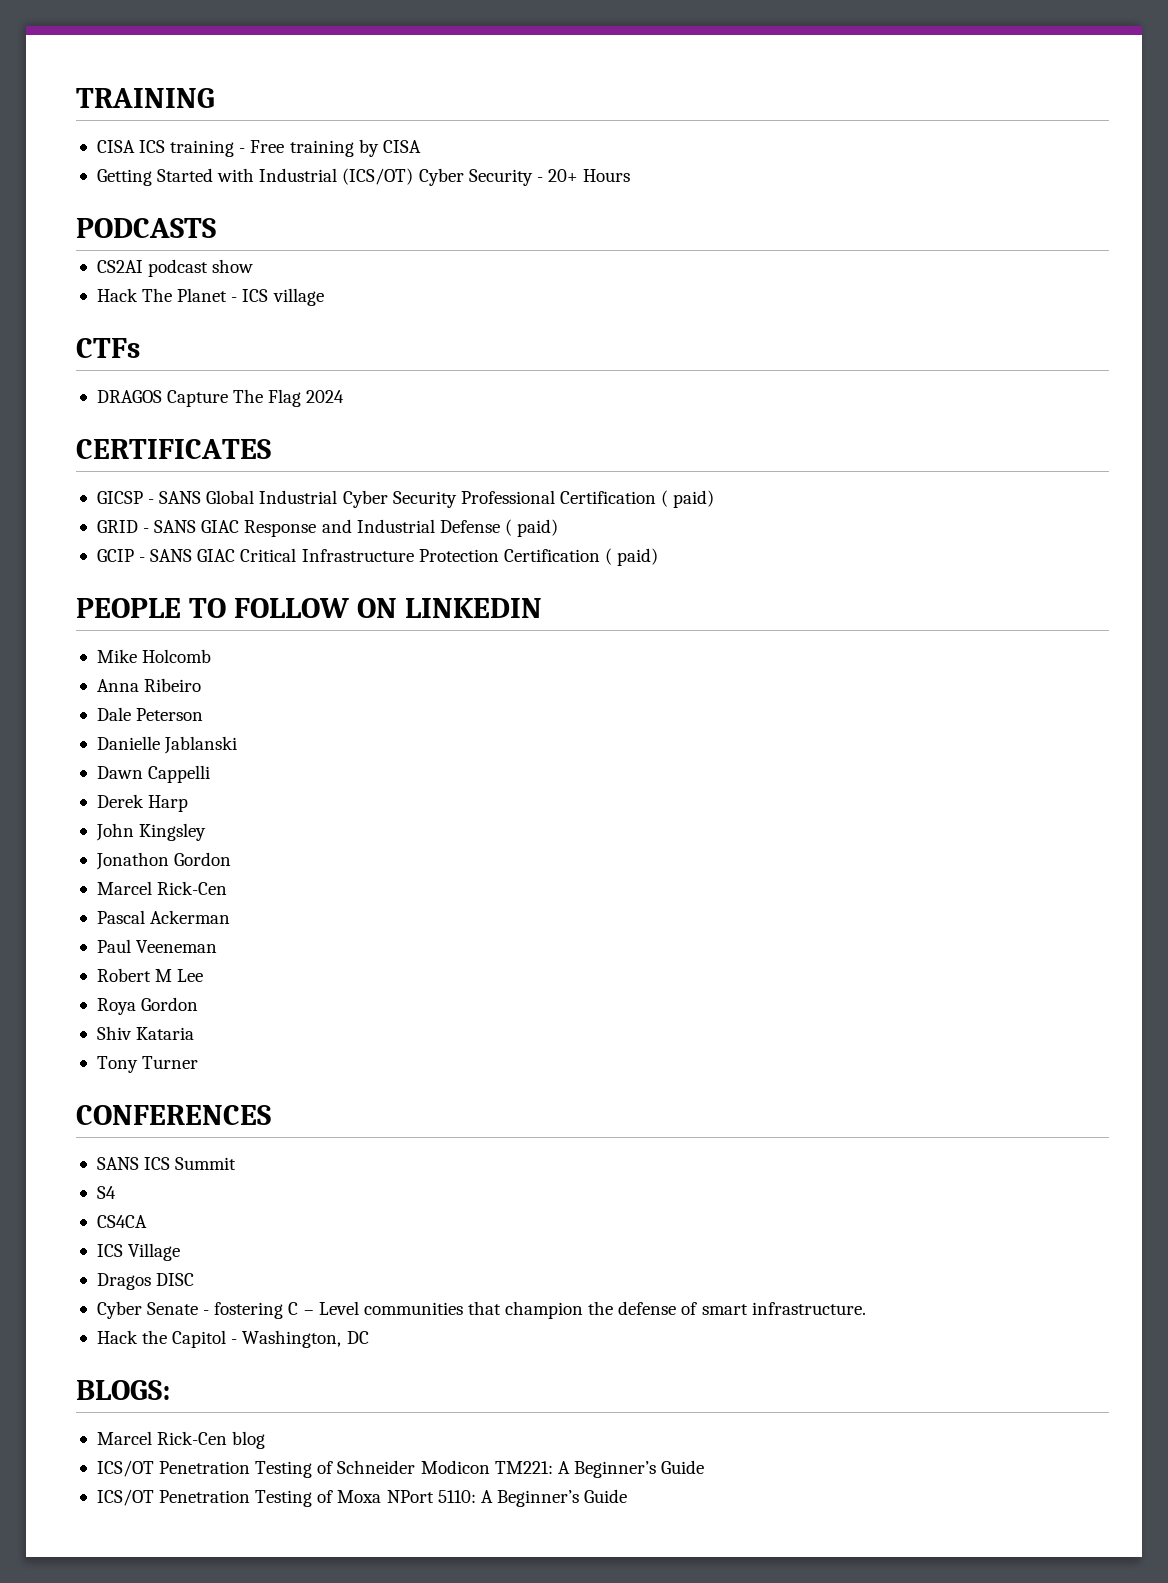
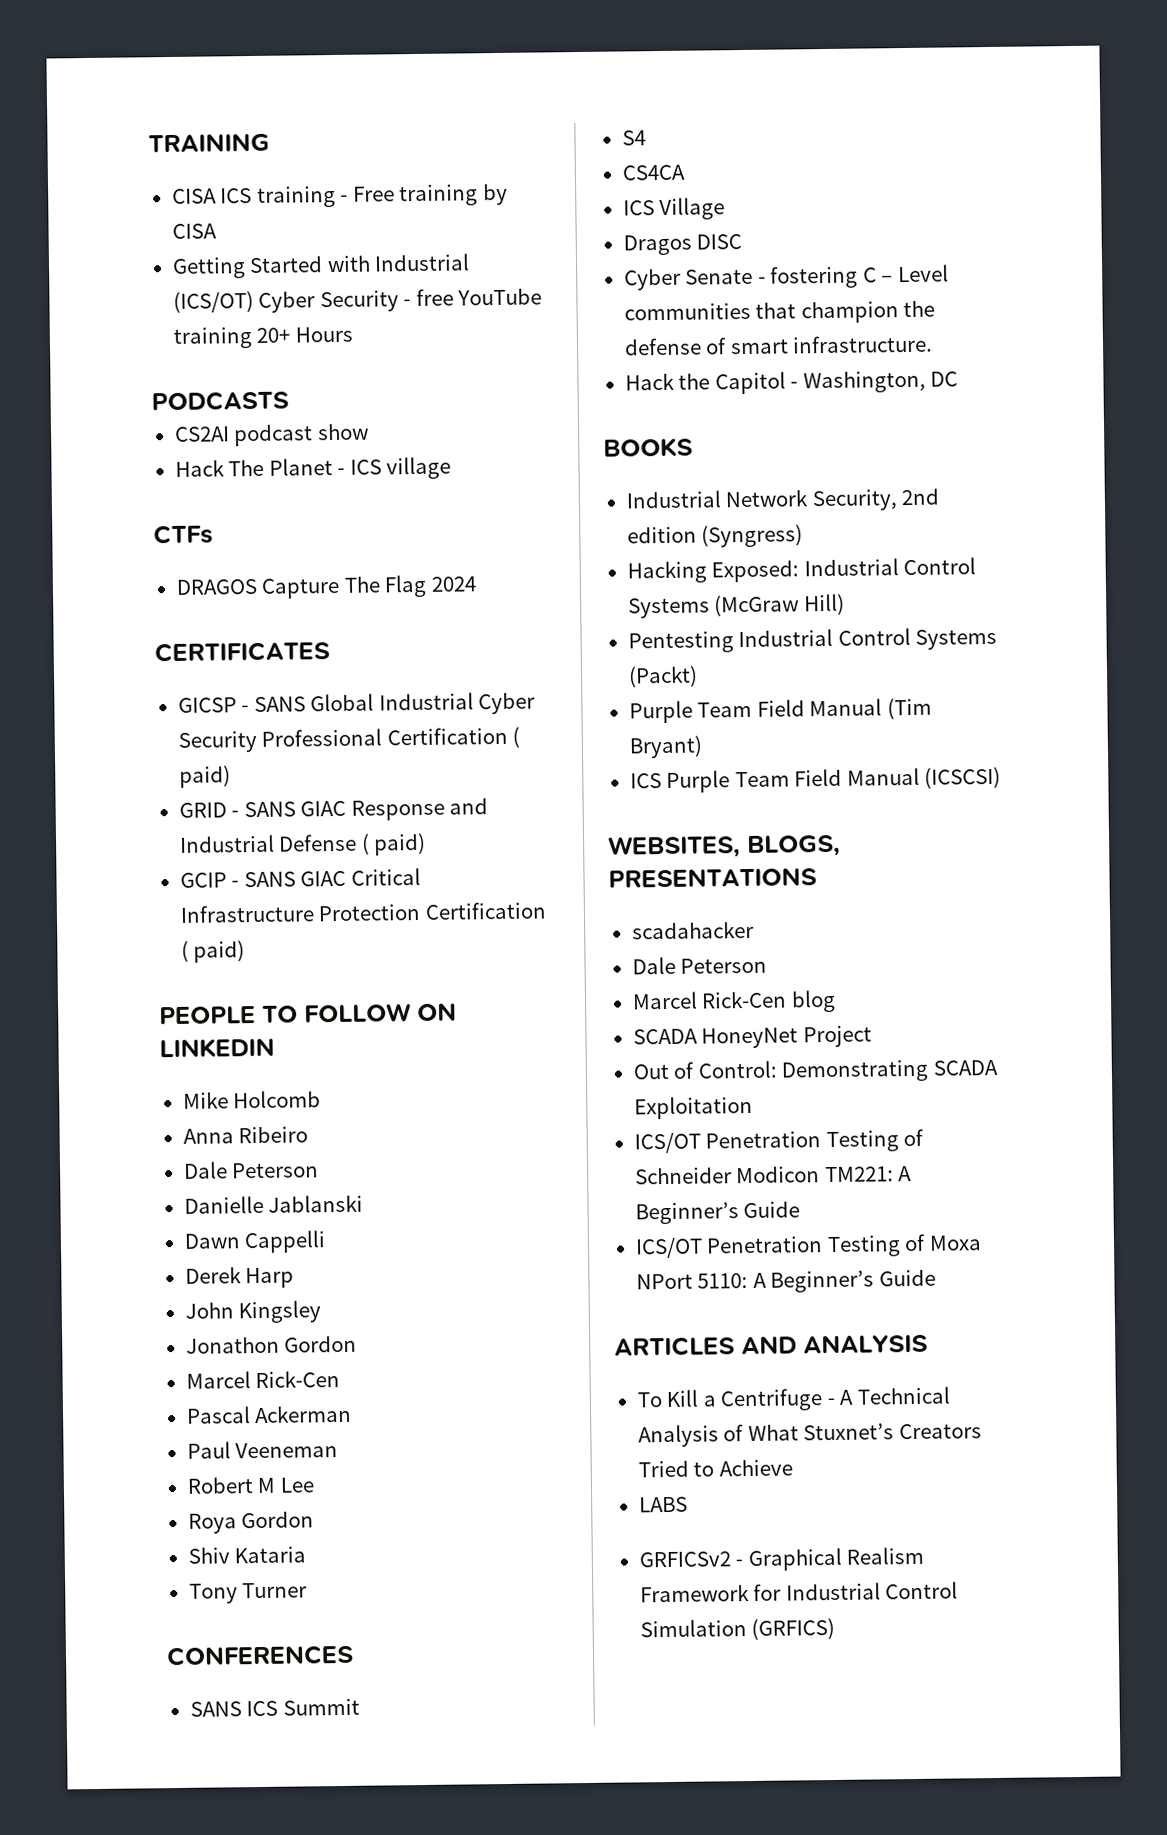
- Getting Started with Industrial (ICS/OT) Cyber Security - 20+ Hours
+ Getting Started with Industrial (ICS/OT) Cyber Security - free YouTube training 20+ Hours
- BLOGS:
+ BOOKS
+ Industrial Network Security, 2nd edition (Syngress)
+ Hacking Exposed: Industrial Control Systems (McGraw Hill)
+ Pentesting Industrial Control Systems (Packt)
+ Purple Team Field Manual (Tim Bryant)
+ ICS Purple Team Field Manual (ICSCSI)
+ WEBSITES, BLOGS, PRESENTATIONS
+ scadahacker
+ Dale Peterson
  Marcel Rick-Cen blog
+ SCADA HoneyNet Project
+ Out of Control: Demonstrating SCADA Exploitation
+ ARTICLES AND ANALYSIS
+ To Kill a Centrifuge - A Technical Analysis of What Stuxnet’s Creators Tried to Achieve
+ LABS
+ GRFICSv2 - Graphical Realism Framework for Industrial Control Simulation (GRFICS)

